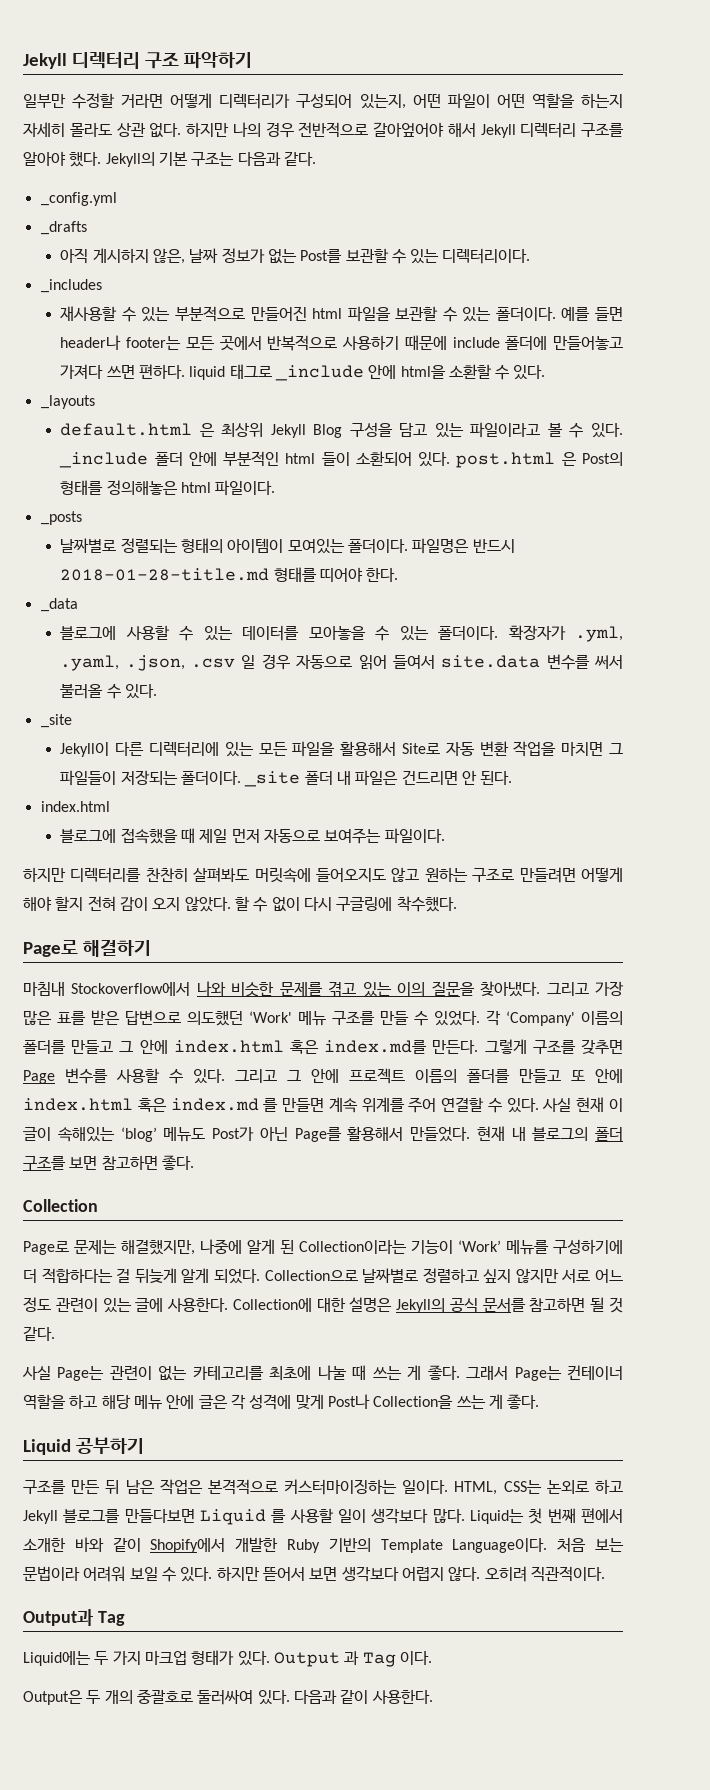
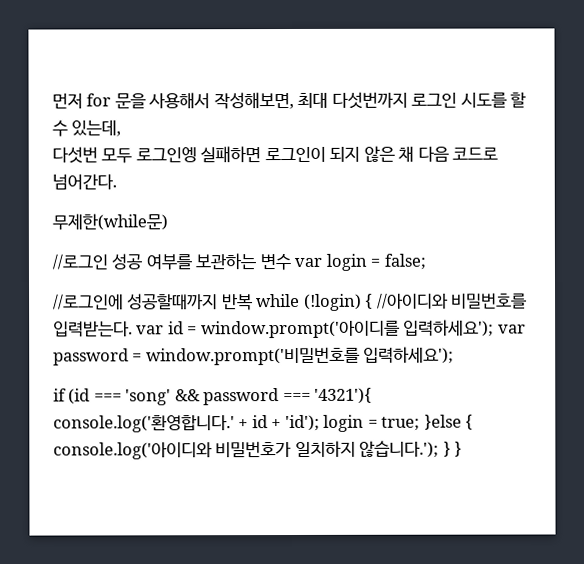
- Jekyll 디렉터리 구조 파악하기
- 일부만 수정할 거라면 어떻게 디렉터리가 구성되어 있는지, 어떤 파일이 어떤 역할을 하는지 자세히 몰라도 상관 없다. 하지만 나의 경우 전반적으로 갈아엎어야 해서 Jekyll 디렉터리 구조를 알아야 했다. Jekyll의 기본 구조는 다음과 같다.
- _config.yml
- _drafts
- 아직 게시하지 않은, 날짜 정보가 없는 Post를 보관할 수 있는 디렉터리이다.
- _includes
- 재사용할 수 있는 부분적으로 만들어진 html 파일을 보관할 수 있는 폴더이다. 예를 들면 header나 footer는 모든 곳에서 반복적으로 사용하기 때문에 include 폴더에 만들어놓고 가져다 쓰면 편하다. liquid 태그로 _include 안에 html을 소환할 수 있다.
- _layouts
- default.html 은 최상위 Jekyll Blog 구성을 담고 있는 파일이라고 볼 수 있다. _include 폴더 안에 부분적인 html 들이 소환되어 있다. post.html 은 Post의 형태를 정의해놓은 html 파일이다.
- _posts
- 날짜별로 정렬되는 형태의 아이템이 모여있는 폴더이다. 파일명은 반드시 2018-01-28-title.md 형태를 띠어야 한다.
- _data
- 블로그에 사용할 수 있는 데이터를 모아놓을 수 있는 폴더이다. 확장자가 .yml, .yaml, .json, .csv 일 경우 자동으로 읽어 들여서 site.data 변수를 써서 불러올 수 있다.
- _site
- Jekyll이 다른 디렉터리에 있는 모든 파일을 활용해서 Site로 자동 변환 작업을 마치면 그 파일들이 저장되는 폴더이다. _site 폴더 내 파일은 건드리면 안 된다.
- index.html
- 블로그에 접속했을 때 제일 먼저 자동으로 보여주는 파일이다.
- 하지만 디렉터리를 찬찬히 살펴봐도 머릿속에 들어오지도 않고 원하는 구조로 만들려면 어떻게 해야 할지 전혀 감이 오지 않았다. 할 수 없이 다시 구글링에 착수했다.
- Page로 해결하기
- 마침내 Stockoverflow에서 나와 비슷한 문제를 겪고 있는 이의 질문을 찾아냈다. 그리고 가장 많은 표를 받은 답변으로 의도했던 ‘Work' 메뉴 구조를 만들 수 있었다. 각 ‘Company' 이름의 폴더를 만들고 그 안에 index.html 혹은 index.md를 만든다. 그렇게 구조를 갖추면 Page 변수를 사용할 수 있다. 그리고 그 안에 프로젝트 이름의 폴더를 만들고 또 안에 index.html 혹은 index.md 를 만들면 계속 위계를 주어 연결할 수 있다. 사실 현재 이 글이 속해있는 ‘blog’ 메뉴도 Post가 아닌 Page를 활용해서 만들었다. 현재 내 블로그의 폴더 구조를 보면 참고하면 좋다.
- Collection
- Page로 문제는 해결했지만, 나중에 알게 된 Collection이라는 기능이 ‘Work’ 메뉴를 구성하기에 더 적합하다는 걸 뒤늦게 알게 되었다. Collection으로 날짜별로 정렬하고 싶지 않지만 서로 어느 정도 관련이 있는 글에 사용한다. Collection에 대한 설명은 Jekyll의 공식 문서를 참고하면 될 것 같다.
- 사실 Page는 관련이 없는 카테고리를 최초에 나눌 때 쓰는 게 좋다. 그래서 Page는 컨테이너 역할을 하고 해당 메뉴 안에 글은 각 성격에 맞게 Post나 Collection을 쓰는 게 좋다.
- Liquid 공부하기
- 구조를 만든 뒤 남은 작업은 본격적으로 커스터마이징하는 일이다. HTML, CSS는 논외로 하고 Jekyll 블로그를 만들다보면 Liquid 를 사용할 일이 생각보다 많다. Liquid는 첫 번째 편에서 소개한 바와 같이 Shopify에서 개발한 Ruby 기반의 Template Language이다. 처음 보는 문법이라 어려워 보일 수 있다. 하지만 뜯어서 보면 생각보다 어렵지 않다. 오히려 직관적이다.
- Output과 Tag
- Liquid에는 두 가지 마크업 형태가 있다. Output 과 Tag 이다.
- Output은 두 개의 중괄호로 둘러싸여 있다. 다음과 같이 사용한다.
+ 먼저 for 문을 사용해서 작성해보면, 최대 다섯번까지 로그인 시도를 할 수 있는데,
+ 다섯번 모두 로그인엥 실패하면 로그인이 되지 않은 채 다음 코드로 넘어간다.
+ 무제한(while문)
+ //로그인 성공 여부를 보관하는 변수 var login = false;
+ //로그인에 성공할때까지 반복 while (!login) { //아이디와 비밀번호를 입력받는다. var id = window.prompt('아이디를 입력하세요'); var password = window.prompt('비밀번호를 입력하세요');
+ if (id === 'song' && password === '4321'){ console.log('환영합니다.' + id + 'id'); login = true; }else { console.log('아이디와 비밀번호가 일치하지 않습니다.'); } }

